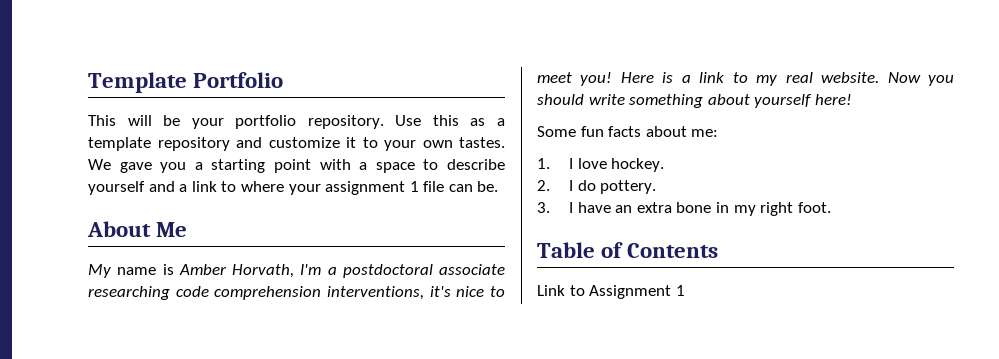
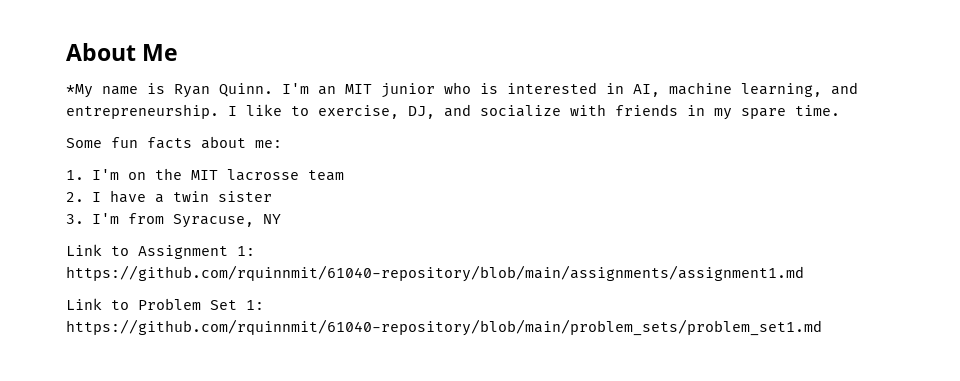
- Template Portfolio
- This will be your portfolio repository. Use this as a template repository and customize it to your own tastes. We gave you a starting point with a space to describe yourself and a link to where your assignment 1 file can be.
- My name is Amber Horvath, I'm a postdoctoral associate researching code comprehension interventions, it's nice to meet you! Here is a link to my real website. Now you should write something about yourself here!
+ *My name is Ryan Quinn. I'm an MIT junior who is interested in AI, machine learning, and entrepreneurship. I like to exercise, DJ, and socialize with friends in my spare time.
- 1. I love hockey.
- 2. I do pottery.
- 3. I have an extra bone in my right foot.
- Table of Contents
- Link to Assignment 1
+ 1. I'm on the MIT lacrosse team
+ 2. I have a twin sister
+ 3. I'm from Syracuse, NY
+ Link to Assignment 1: https://github.com/rquinnmit/61040-repository/blob/main/assignments/assignment1.md
+ Link to Problem Set 1: https://github.com/rquinnmit/61040-repository/blob/main/problem_sets/problem_set1.md

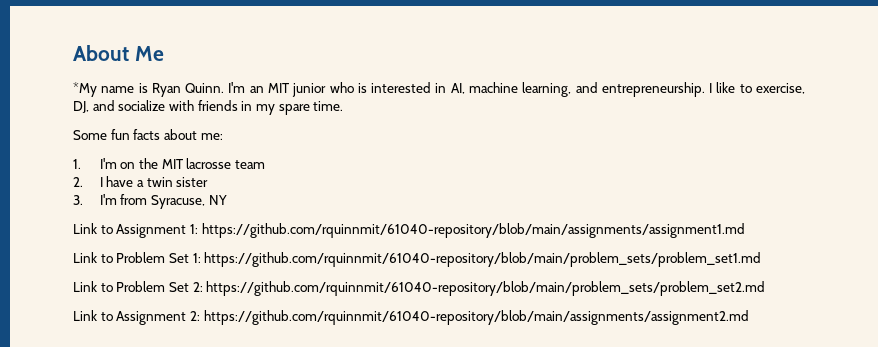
+ Link to Problem Set 2: https://github.com/rquinnmit/61040-repository/blob/main/problem_sets/problem_set2.md
+ Link to Assignment 2: https://github.com/rquinnmit/61040-repository/blob/main/assignments/assignment2.md

